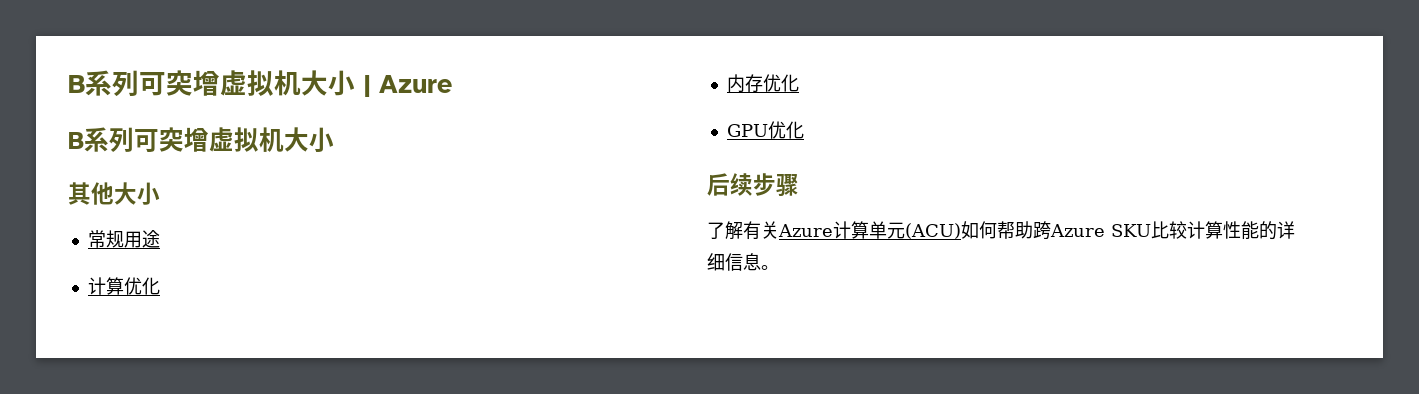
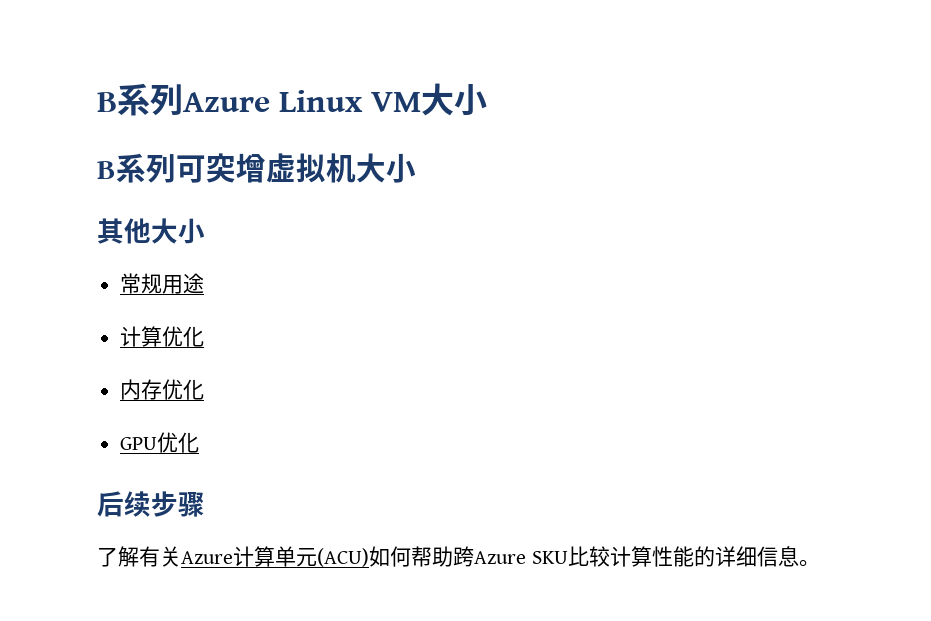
- B系列可突增虚拟机大小 | Azure
+ B系列Azure Linux VM大小

